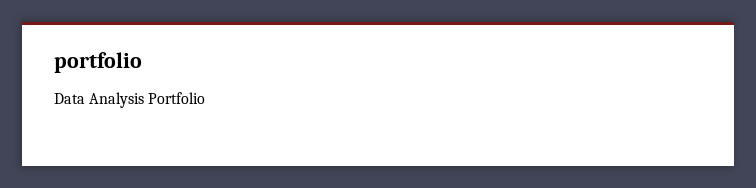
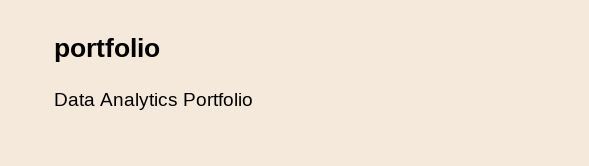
- Data Analysis Portfolio
+ Data Analytics Portfolio

